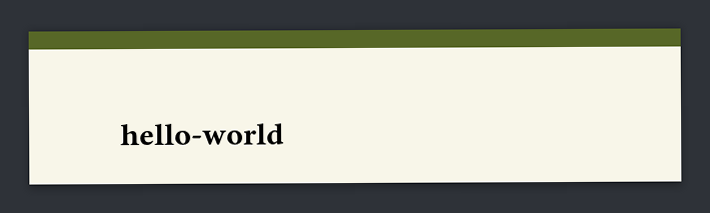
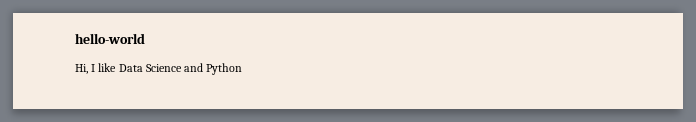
+ Hi, I like Data Science and Python

